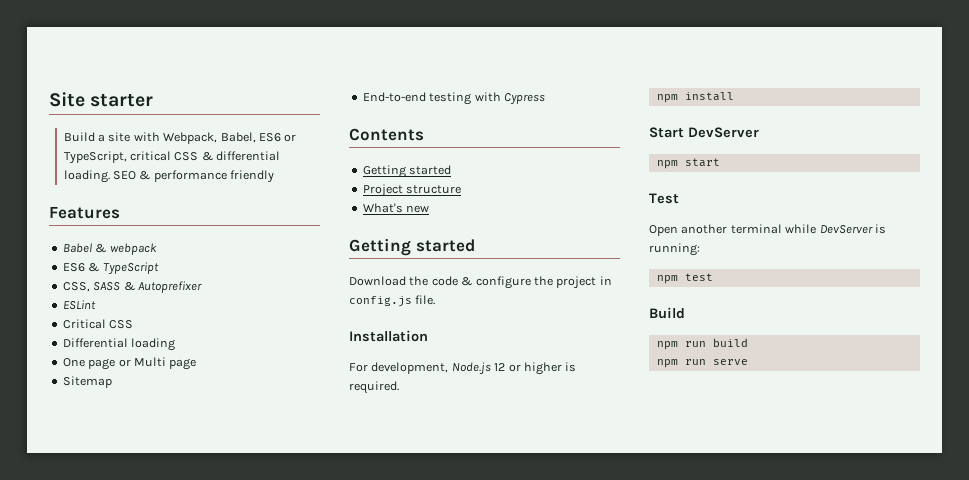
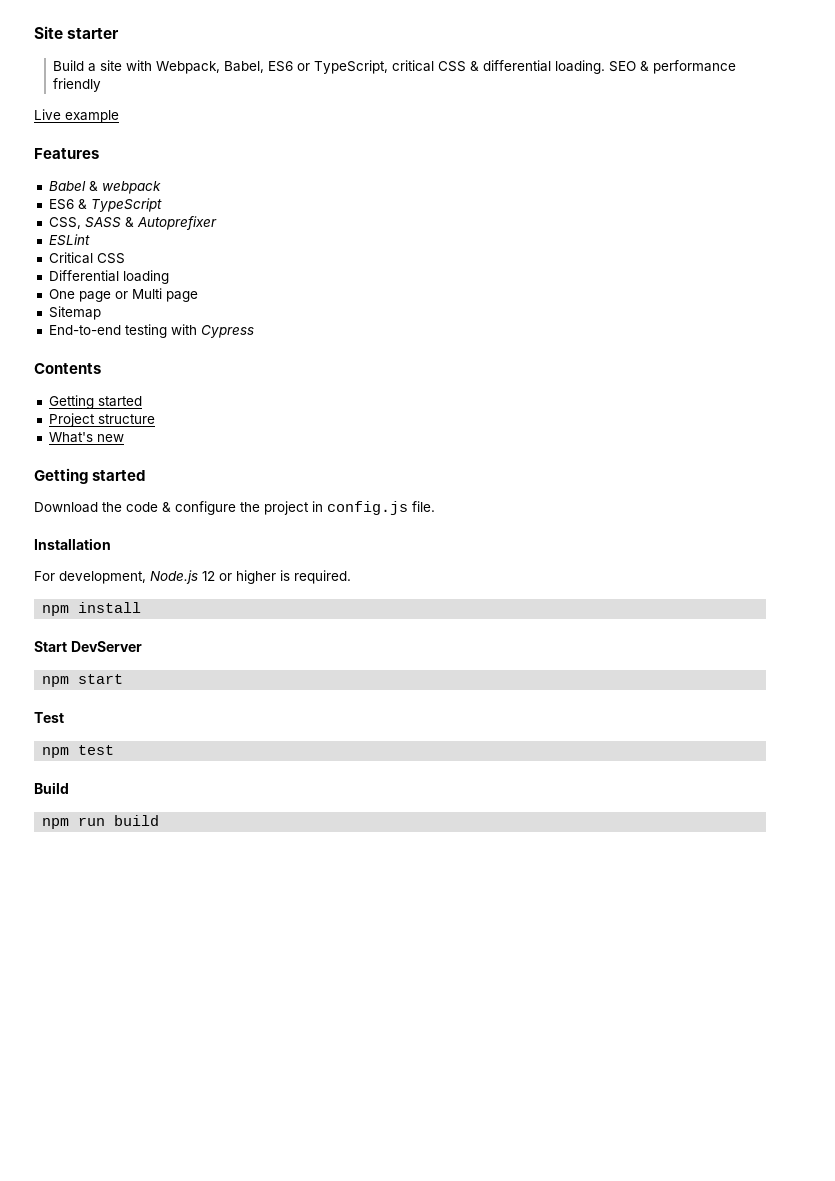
+ Live example
- Open another terminal while DevServer is running:
- npm run serve

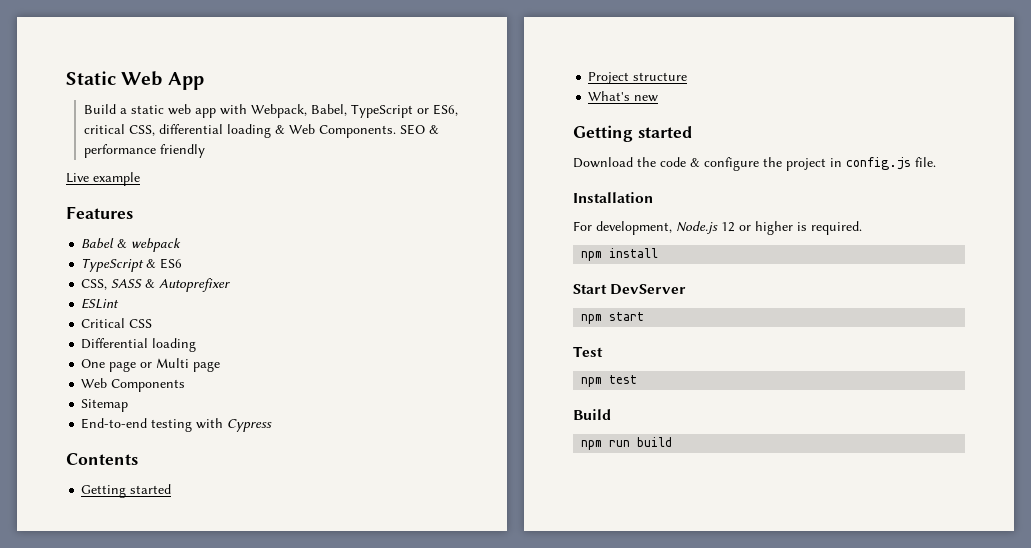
- Site starter
+ Static Web App
- Build a site with Webpack, Babel, ES6 or TypeScript, critical CSS & differential loading.
+ Build a static web app with Webpack, Babel, TypeScript or ES6, critical CSS, differential loading & Web Components.
- ES6 & TypeScript
+ TypeScript & ES6
+ Web Components

